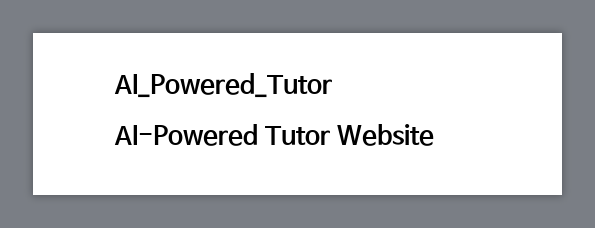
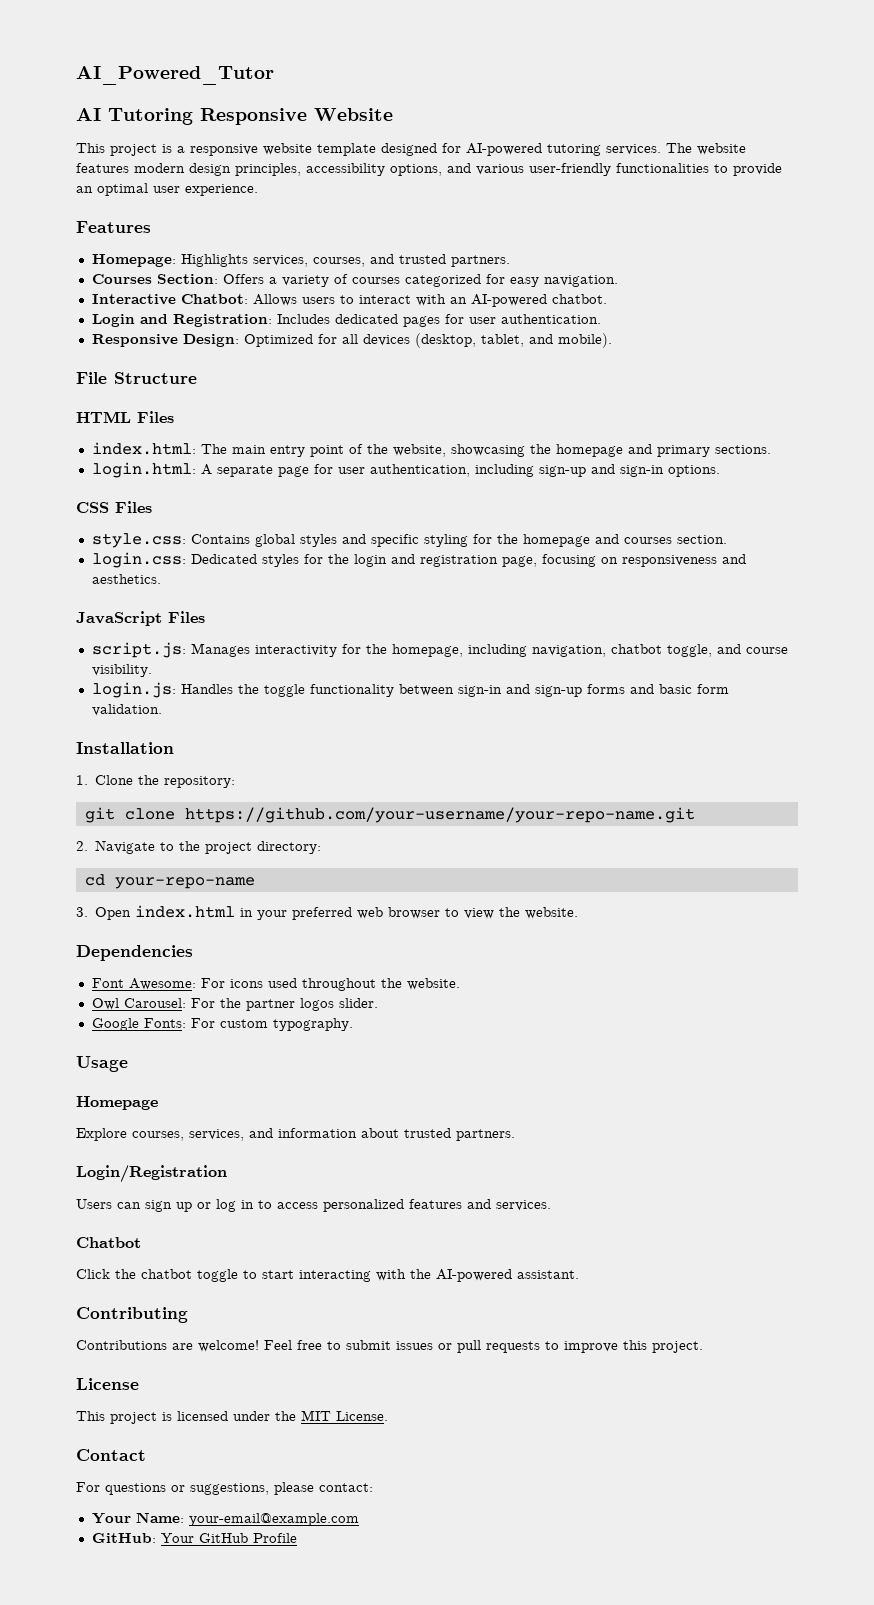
- AI-Powered Tutor Website
+ AI Tutoring Responsive Website
+ This project is a responsive website template designed for AI-powered tutoring services. The website features modern design principles, accessibility options, and various user-friendly functionalities to provide an optimal user experience.
+ Features
+ Homepage: Highlights services, courses, and trusted partners.
+ Courses Section: Offers a variety of courses categorized for easy navigation.
+ Interactive Chatbot: Allows users to interact with an AI-powered chatbot.
+ Login and Registration: Includes dedicated pages for user authentication.
+ Responsive Design: Optimized for all devices (desktop, tablet, and mobile).
+ File Structure
+ HTML Files
+ index.html: The main entry point of the website, showcasing the homepage and primary sections.
+ login.html: A separate page for user authentication, including sign-up and sign-in options.
+ CSS Files
+ style.css: Contains global styles and specific styling for the homepage and courses section.
+ login.css: Dedicated styles for the login and registration page, focusing on responsiveness and aesthetics.
+ JavaScript Files
+ script.js: Manages interactivity for the homepage, including navigation, chatbot toggle, and course visibility.
+ login.js: Handles the toggle functionality between sign-in and sign-up forms and basic form validation.
+ Installation
+ 1. Clone the repository:
+ git clone https://github.com/your-username/your-repo-name.git
+ 2. Navigate to the project directory:
+ cd your-repo-name
+ 3. Open index.html in your preferred web browser to view the website.
+ Dependencies
+ Font Awesome: For icons used throughout the website.
+ Owl Carousel: For the partner logos slider.
+ Google Fonts: For custom typography.
+ Usage
+ Homepage
+ Explore courses, services, and information about trusted partners.
+ Login/Registration
+ Users can sign up or log in to access personalized features and services.
+ Chatbot
+ Click the chatbot toggle to start interacting with the AI-powered assistant.
+ Contributing
+ Contributions are welcome! Feel free to submit issues or pull requests to improve this project.
+ License
+ This project is licensed under the MIT License.
+ Contact
+ For questions or suggestions, please contact:
+ Your Name: your-email@example.com
+ GitHub: Your GitHub Profile

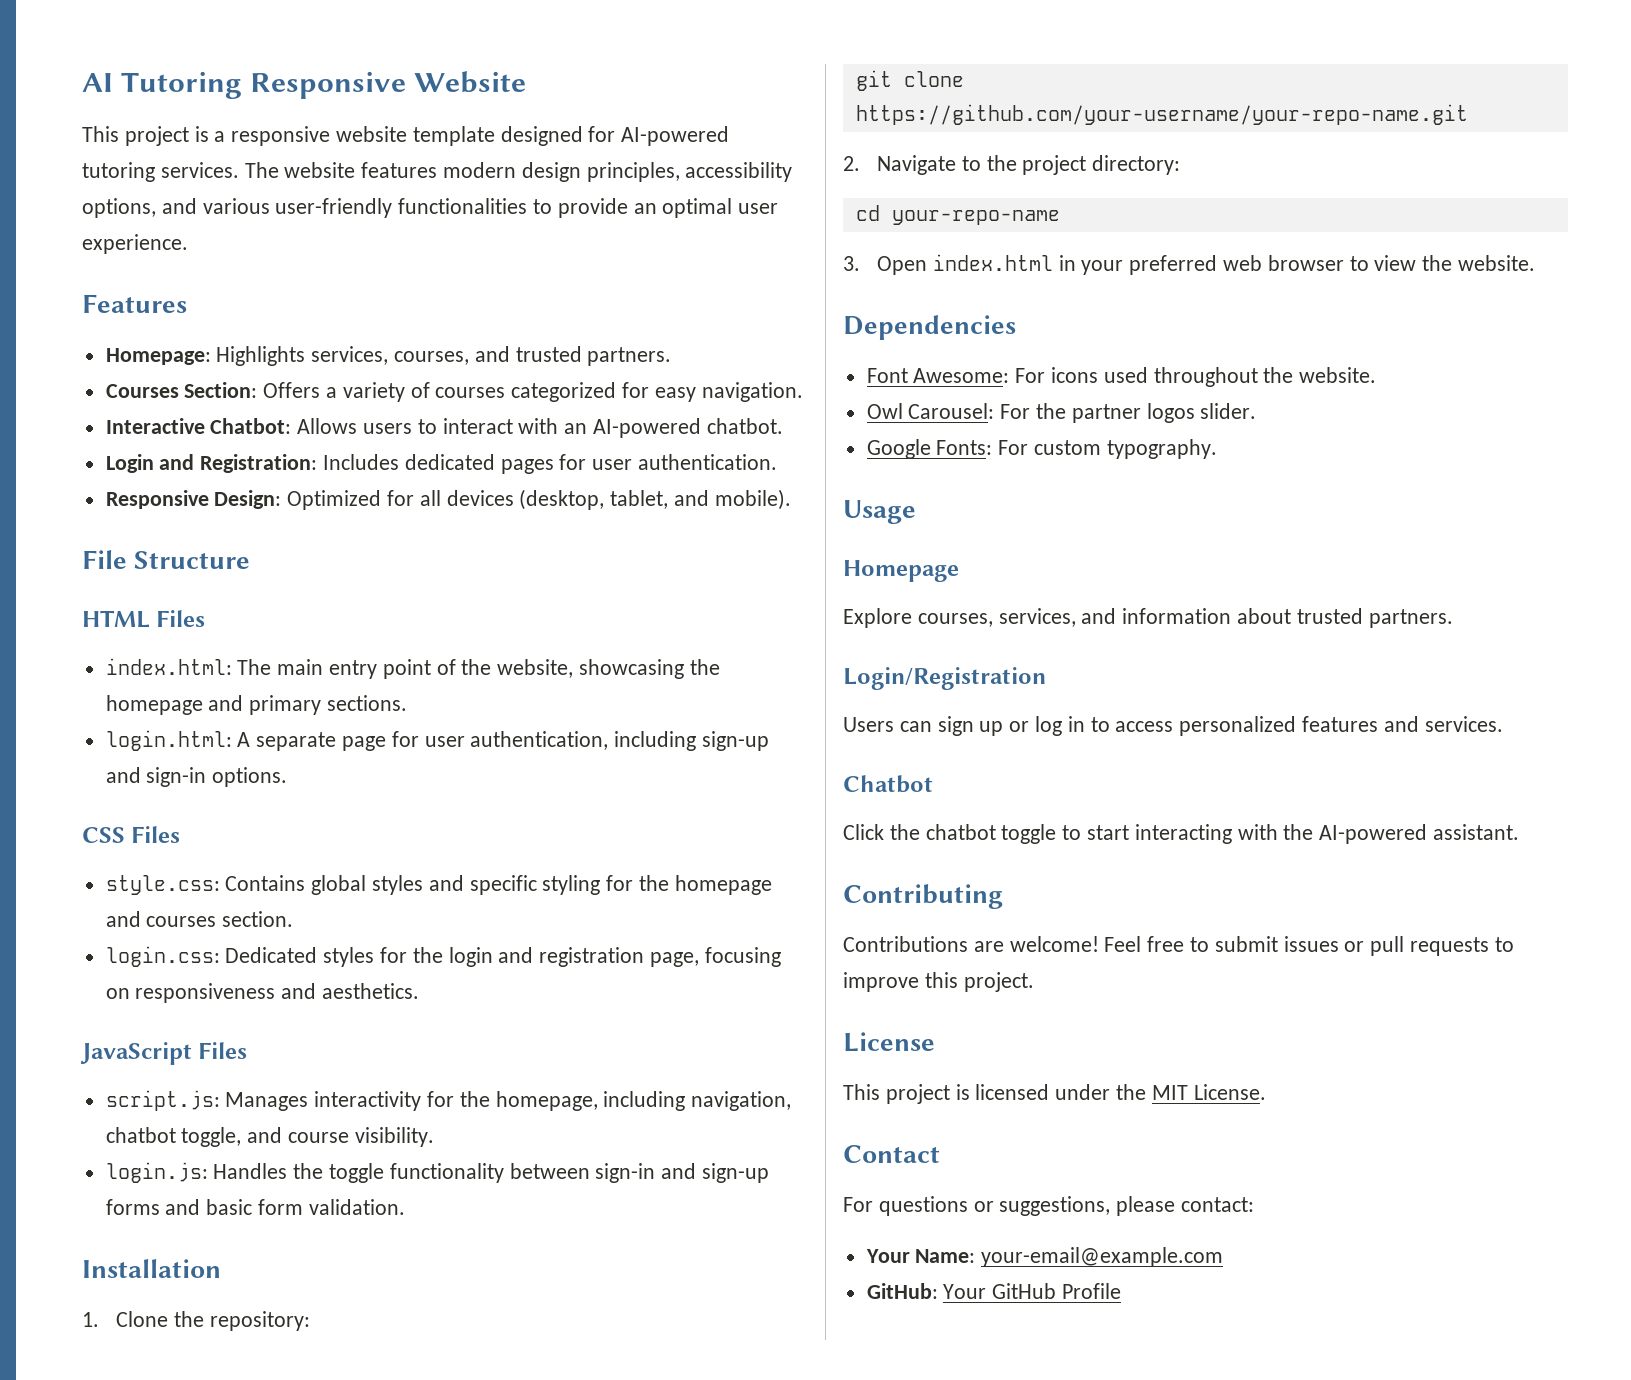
- AI_Powered_Tutor

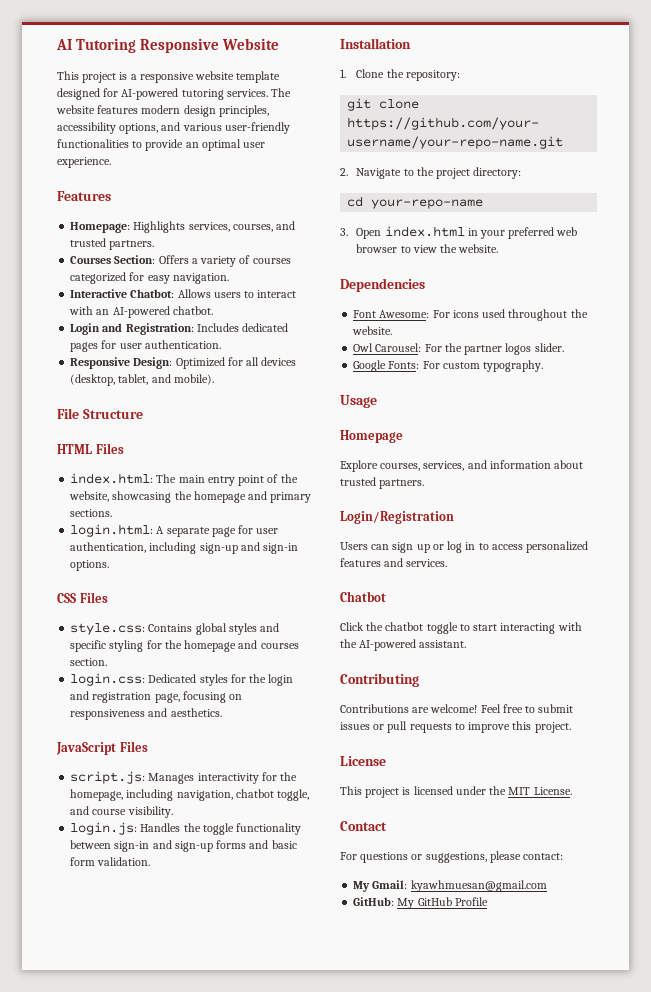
- Your Name: your-email@example.com
+ My Gmail: kyawhmuesan@gmail.com
- GitHub: Your GitHub Profile
+ GitHub: My GitHub Profile

